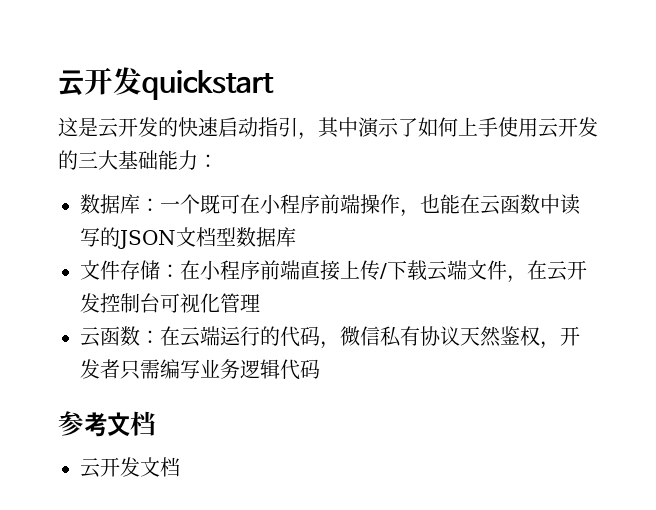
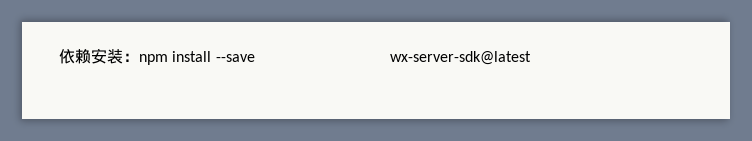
- 云开发quickstart
- 这是云开发的快速启动指引，其中演示了如何上手使用云开发的三大基础能力：
- 数据库：一个既可在小程序前端操作，也能在云函数中读写的JSON文档型数据库
- 文件存储：在小程序前端直接上传/下载云端文件，在云开发控制台可视化管理
- 云函数：在云端运行的代码，微信私有协议天然鉴权，开发者只需编写业务逻辑代码
- 参考文档
- 云开发文档
+ 依赖安装：npm install --save wx-server-sdk@latest

